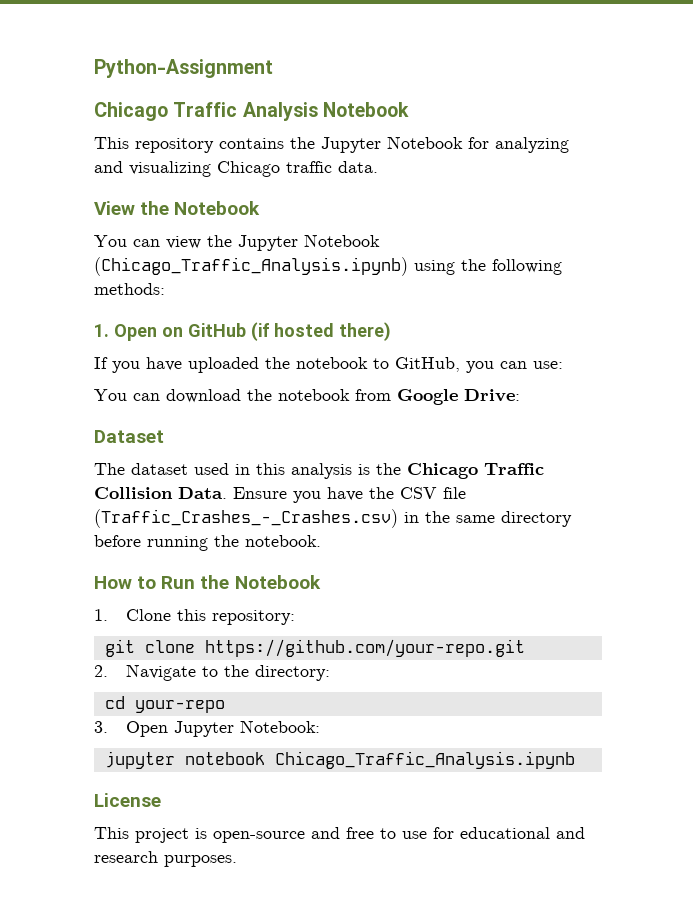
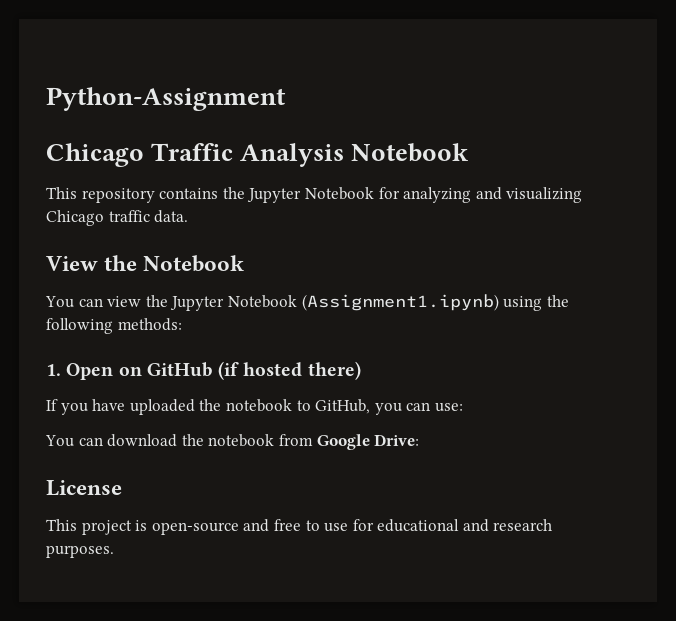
- You can view the Jupyter Notebook (Chicago_Traffic_Analysis.ipynb) using the following methods:
+ You can view the Jupyter Notebook (Assignment1.ipynb) using the following methods:
- Dataset
- The dataset used in this analysis is the Chicago Traffic Collision Data. Ensure you have the CSV file (Traffic_Crashes_-_Crashes.csv) in the same directory before running the notebook.
- How to Run the Notebook
- 1. Clone this repository:
- git clone https://github.com/your-repo.git
- 2. Navigate to the directory:
- cd your-repo
- 3. Open Jupyter Notebook:
- jupyter notebook Chicago_Traffic_Analysis.ipynb

